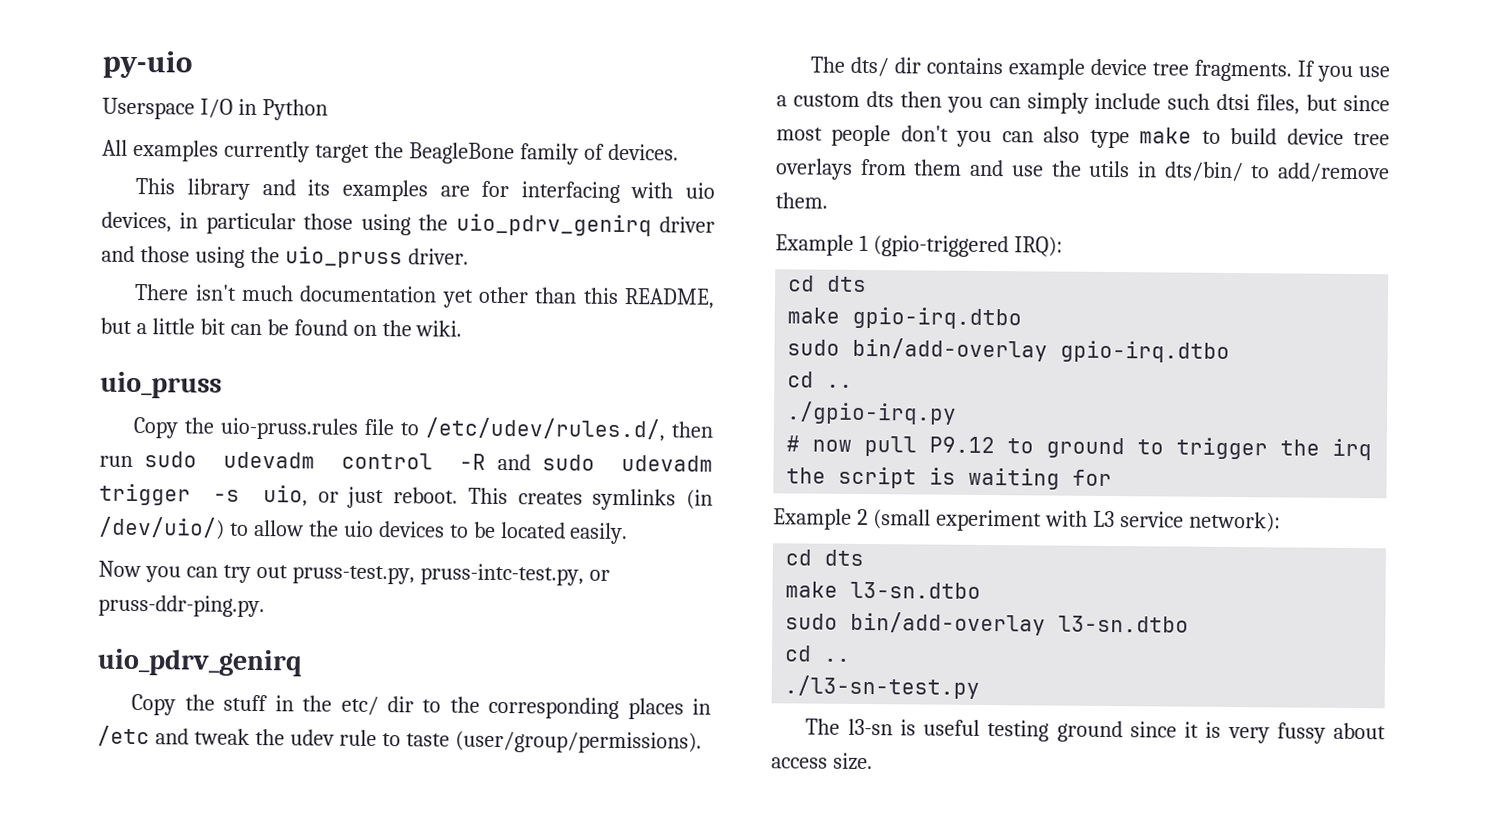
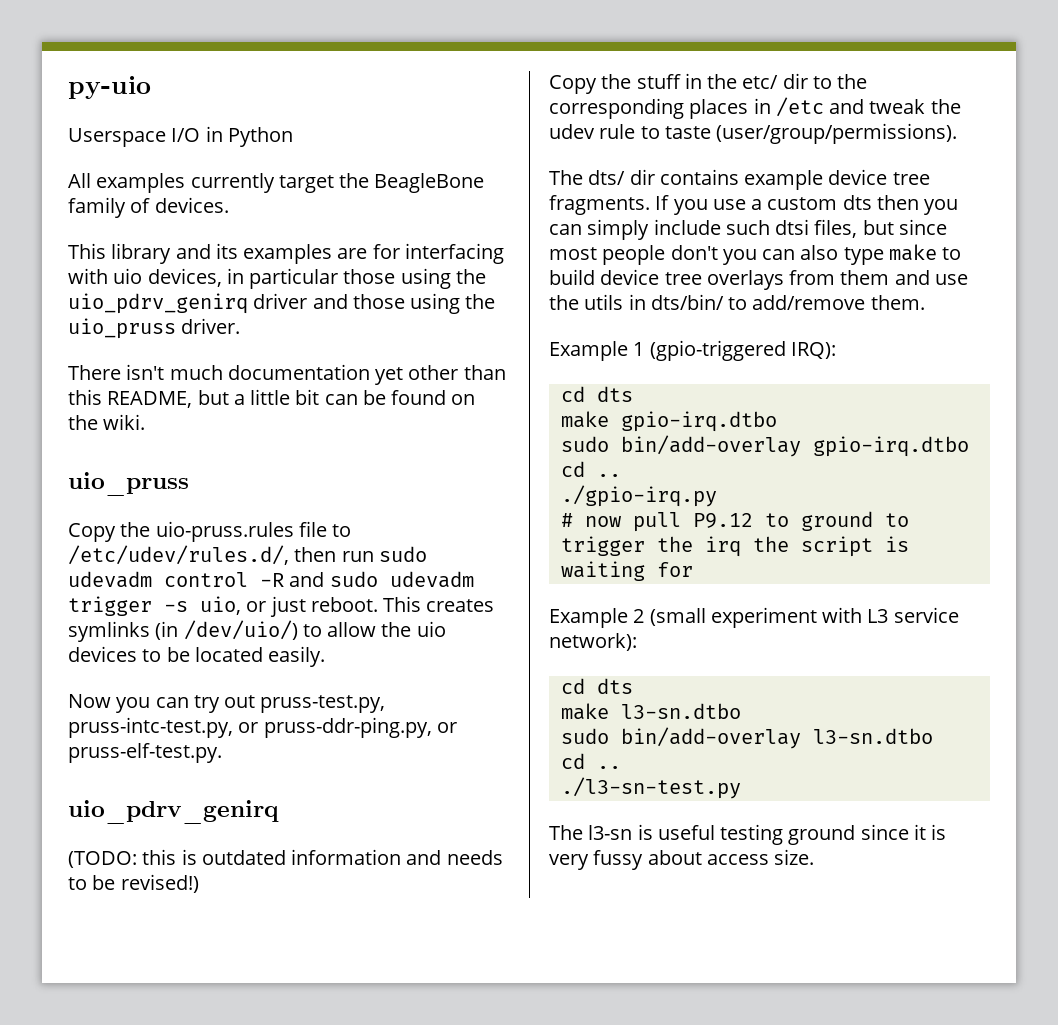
- Now you can try out pruss-test.py, pruss-intc-test.py, or pruss-ddr-ping.py.
+ Now you can try out pruss-test.py, pruss-intc-test.py, or pruss-ddr-ping.py, or pruss-elf-test.py.
  uio_pdrv_genirq
+ (TODO: this is outdated information and needs to be revised!)

